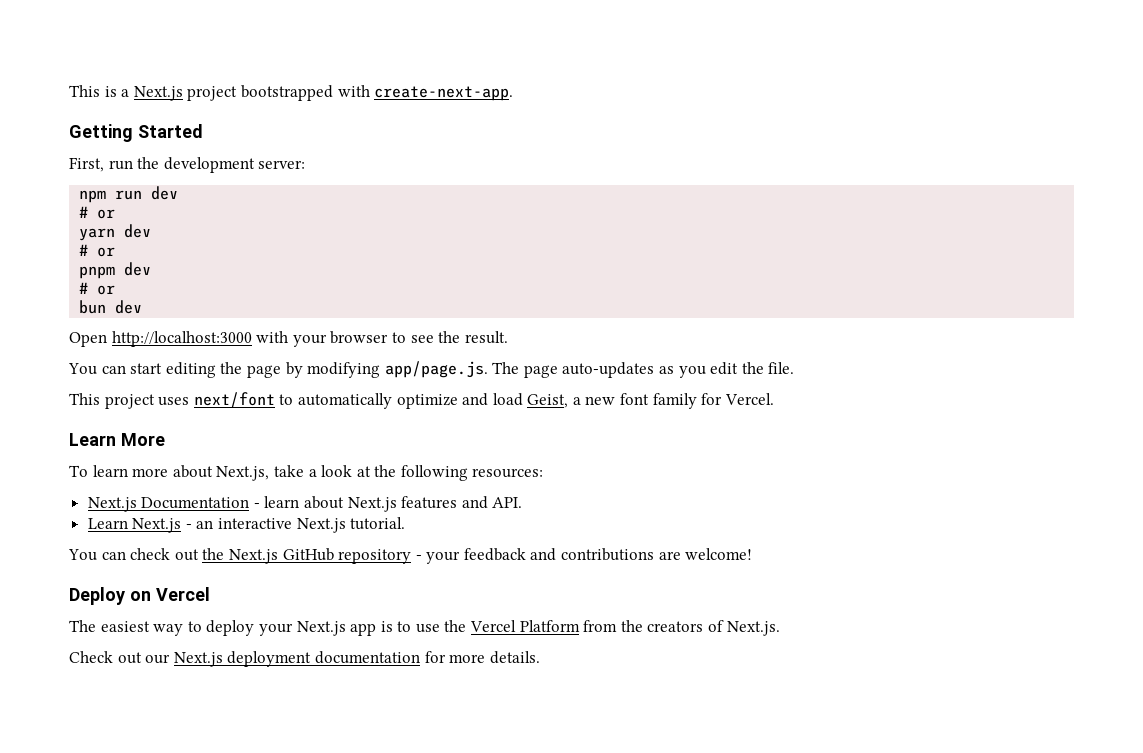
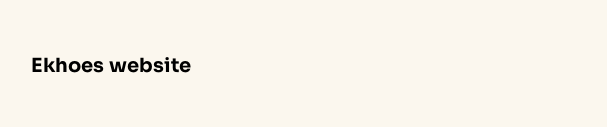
- This is a Next.js project bootstrapped with create-next-app.
- Getting Started
- First, run the development server:
- npm run dev
- # or
- yarn dev
- # or
- pnpm dev
- # or
- bun dev
- Open http://localhost:3000 with your browser to see the result.
- You can start editing the page by modifying app/page.js. The page auto-updates as you edit the file.
- This project uses next/font to automatically optimize and load Geist, a new font family for Vercel.
- Learn More
- To learn more about Next.js, take a look at the following resources:
- Next.js Documentation - learn about Next.js features and API.
- Learn Next.js - an interactive Next.js tutorial.
- You can check out the Next.js GitHub repository - your feedback and contributions are welcome!
- Deploy on Vercel
- The easiest way to deploy your Next.js app is to use the Vercel Platform from the creators of Next.js.
- Check out our Next.js deployment documentation for more details.
+ Ekhoes website

